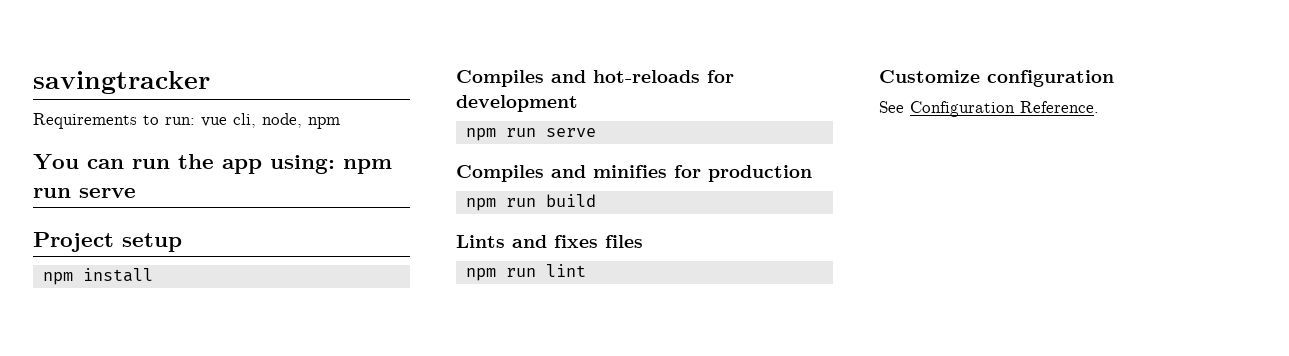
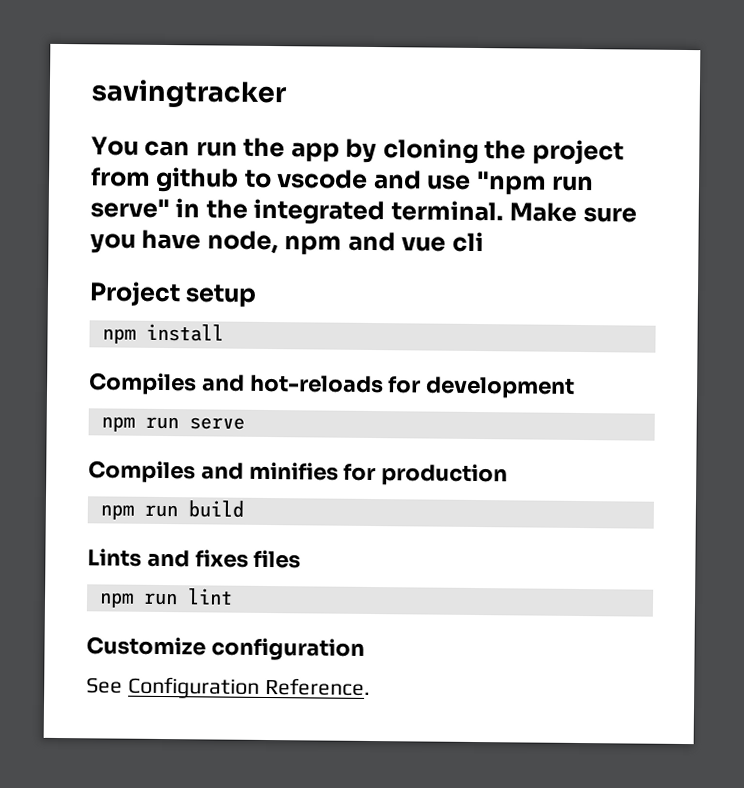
- Requirements to run: vue cli, node, npm
- You can run the app using: npm run serve
+ You can run the app by cloning the project from github to vscode and use "npm run serve" in the integrated terminal. Make sure you have node, npm and vue cli

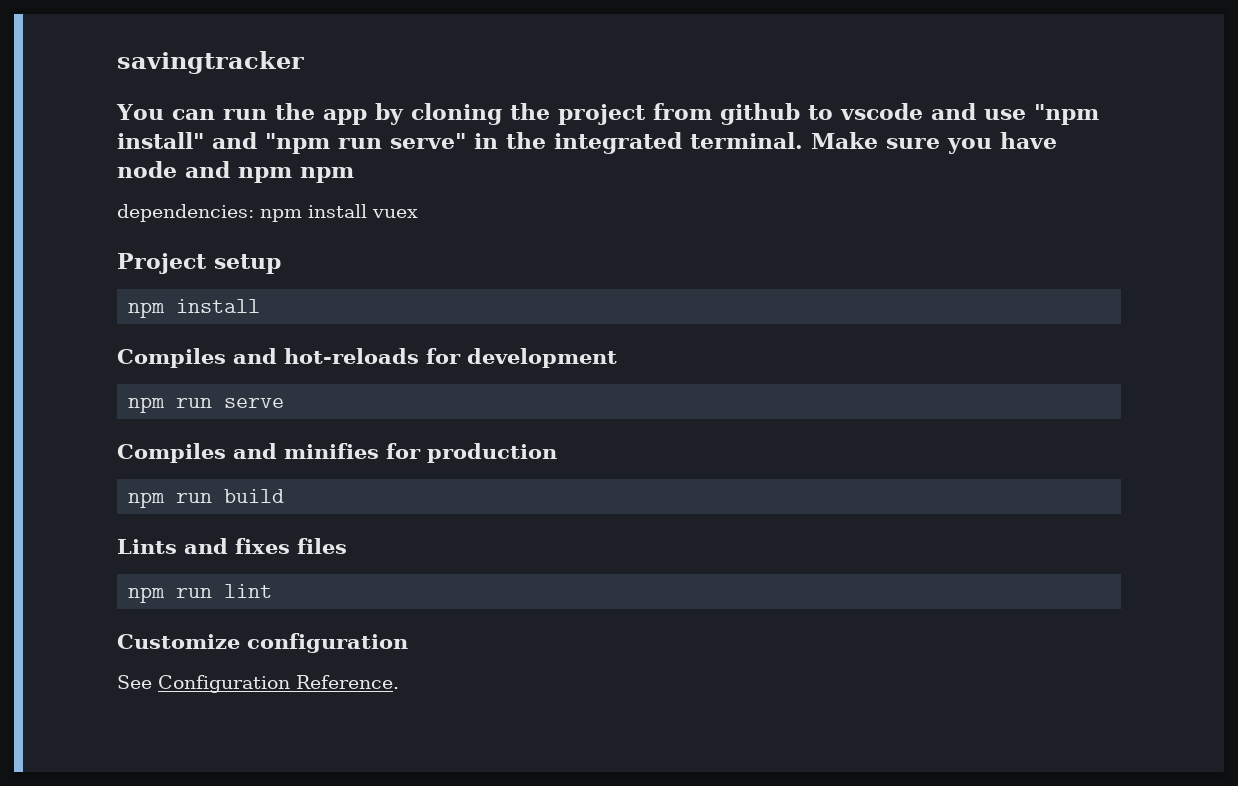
- You can run the app by cloning the project from github to vscode and use "npm run serve" in the integrated terminal.
+ You can run the app by cloning the project from github to vscode and use "npm install" and "npm run serve" in the integrated terminal.
- Make sure you have node, npm and vue cli
+ Make sure you have node and npm npm
+ dependencies: npm install vuex

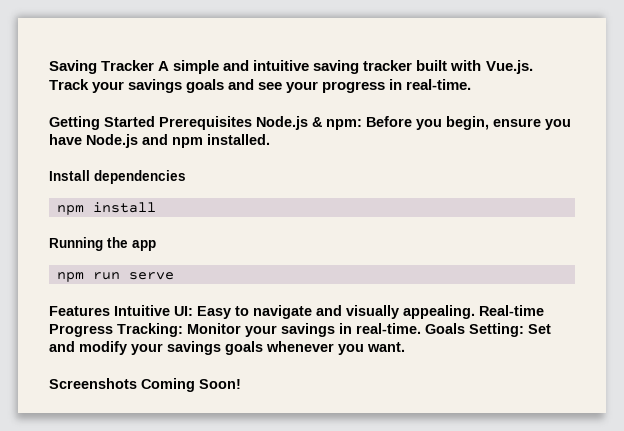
- savingtracker
- You can run the app by cloning the project from github to vscode and use "npm install" and "npm run serve" in the integrated terminal. Make sure you have node and npm npm
- dependencies: npm install vuex
- Project setup
+ Saving Tracker A simple and intuitive saving tracker built with Vue.js. Track your savings goals and see your progress in real-time.
+ Getting Started Prerequisites Node.js & npm: Before you begin, ensure you have Node.js and npm installed.
+ Install dependencies
  npm install
- Compiles and hot-reloads for development
+ Running the app
  npm run serve
- Compiles and minifies for production
- npm run build
- Lints and fixes files
- npm run lint
- Customize configuration
- See Configuration Reference.
+ Features Intuitive UI: Easy to navigate and visually appealing. Real-time Progress Tracking: Monitor your savings in real-time. Goals Setting: Set and modify your savings goals whenever you want.
+ Screenshots Coming Soon!

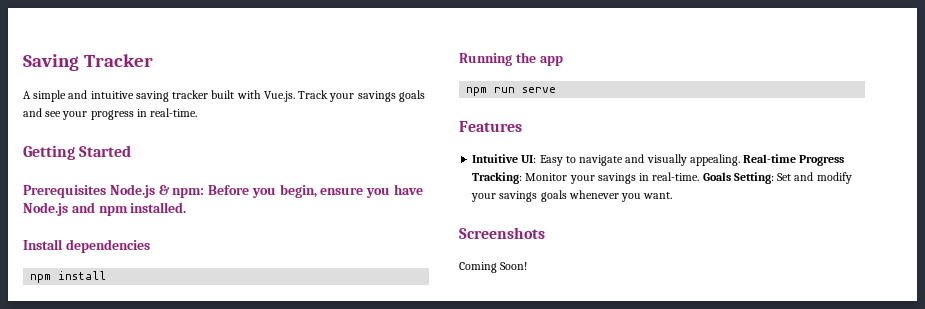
- Saving Tracker A simple and intuitive saving tracker built with Vue.js. Track your savings goals and see your progress in real-time.
+ Saving Tracker
+ A simple and intuitive saving tracker built with Vue.js. Track your savings goals and see your progress in real-time.
- Getting Started Prerequisites Node.js & npm: Before you begin, ensure you have Node.js and npm installed.
+ Getting Started
+ Prerequisites Node.js & npm: Before you begin, ensure you have Node.js and npm installed.
- Features Intuitive UI: Easy to navigate and visually appealing.
+ Features
+ Intuitive UI: Easy to navigate and visually appealing.
- Screenshots Coming Soon!
+ Screenshots
+ Coming Soon!

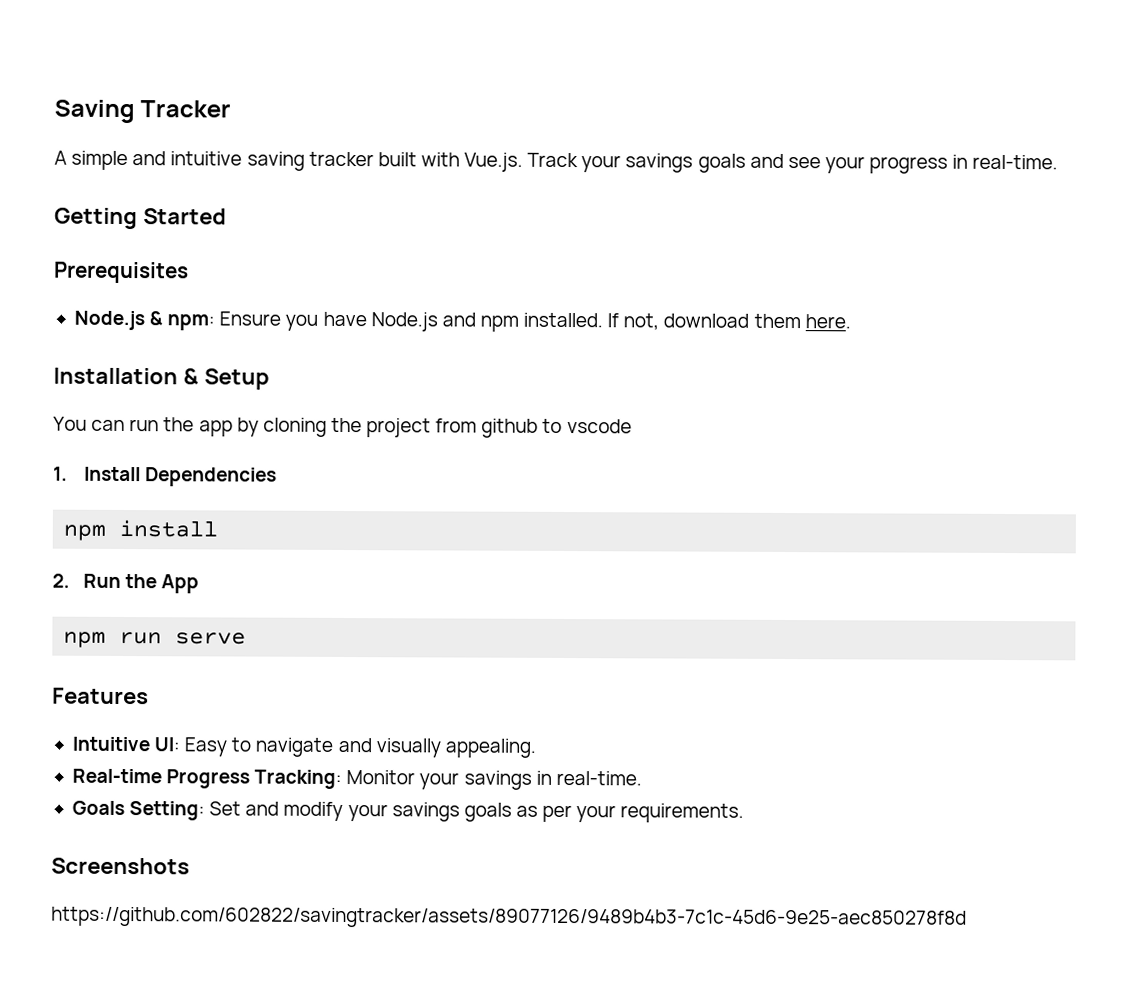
- Prerequisites Node.js & npm: Before you begin, ensure you have Node.js and npm installed.
- Install dependencies
+ Prerequisites
+ Node.js & npm: Ensure you have Node.js and npm installed. If not, download them here.
+ Installation & Setup
+ You can run the app by cloning the project from github to vscode
+ 1. Install Dependencies
  npm install
- Running the app
+ 2. Run the App
- Intuitive UI: Easy to navigate and visually appealing. Real-time Progress Tracking: Monitor your savings in real-time. Goals Setting: Set and modify your savings goals whenever you want.
+ Intuitive UI: Easy to navigate and visually appealing.
+ Real-time Progress Tracking: Monitor your savings in real-time.
+ Goals Setting: Set and modify your savings goals as per your requirements.
- Coming Soon!
+ https://github.com/602822/savingtracker/assets/89077126/9489b4b3-7c1c-45d6-9e25-aec850278f8d

